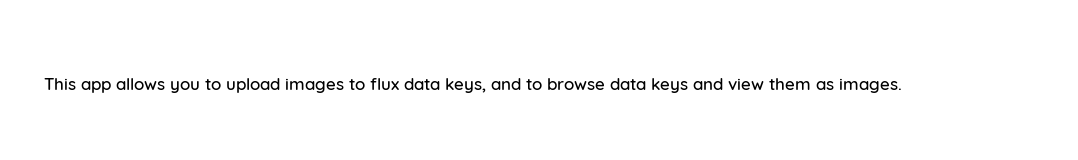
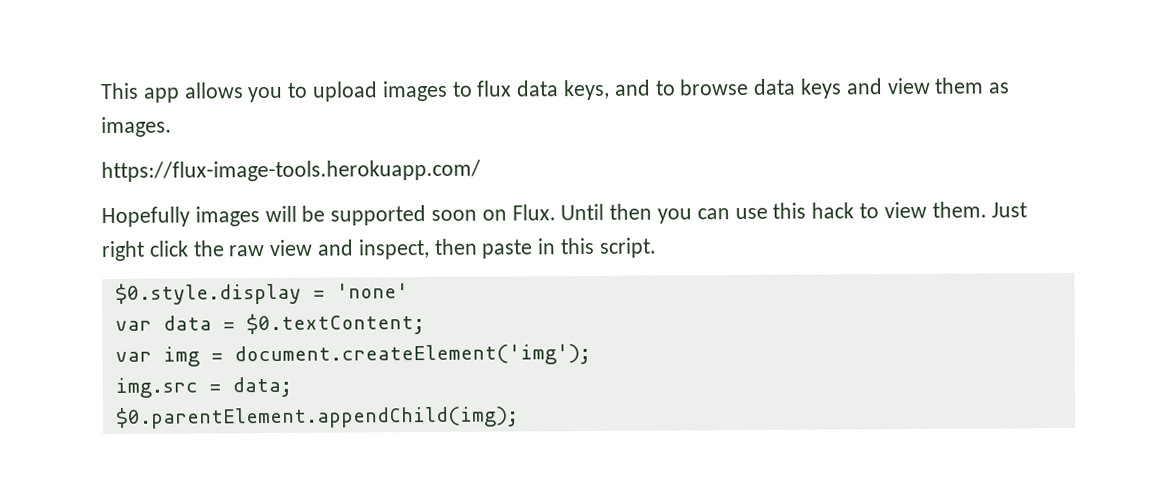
+ https://flux-image-tools.herokuapp.com/
+ Hopefully images will be supported soon on Flux. Until then you can use this hack to view them. Just right click the raw view and inspect, then paste in this script.
+ $0.style.display = 'none'
+ var data = $0.textContent;
+ var img = document.createElement('img');
+ img.src = data;
+ $0.parentElement.appendChild(img);

